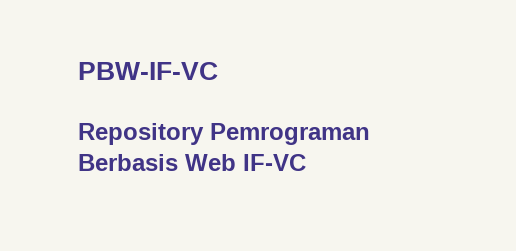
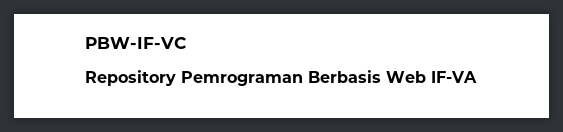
- Repository Pemrograman Berbasis Web IF-VC
+ Repository Pemrograman Berbasis Web IF-VA

